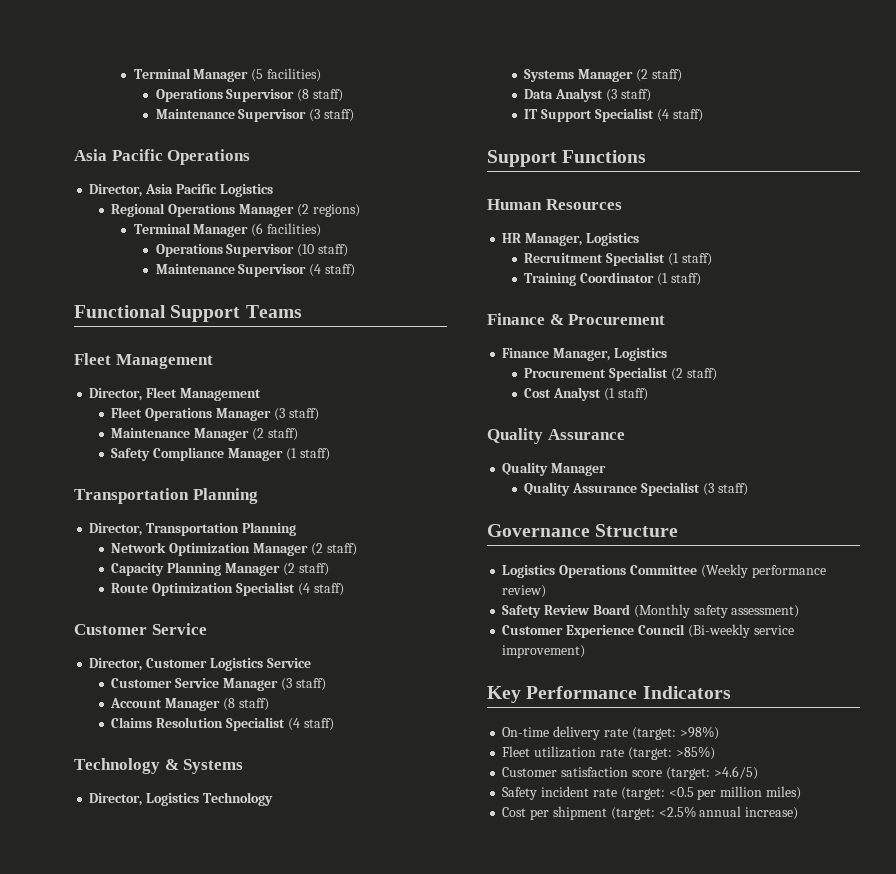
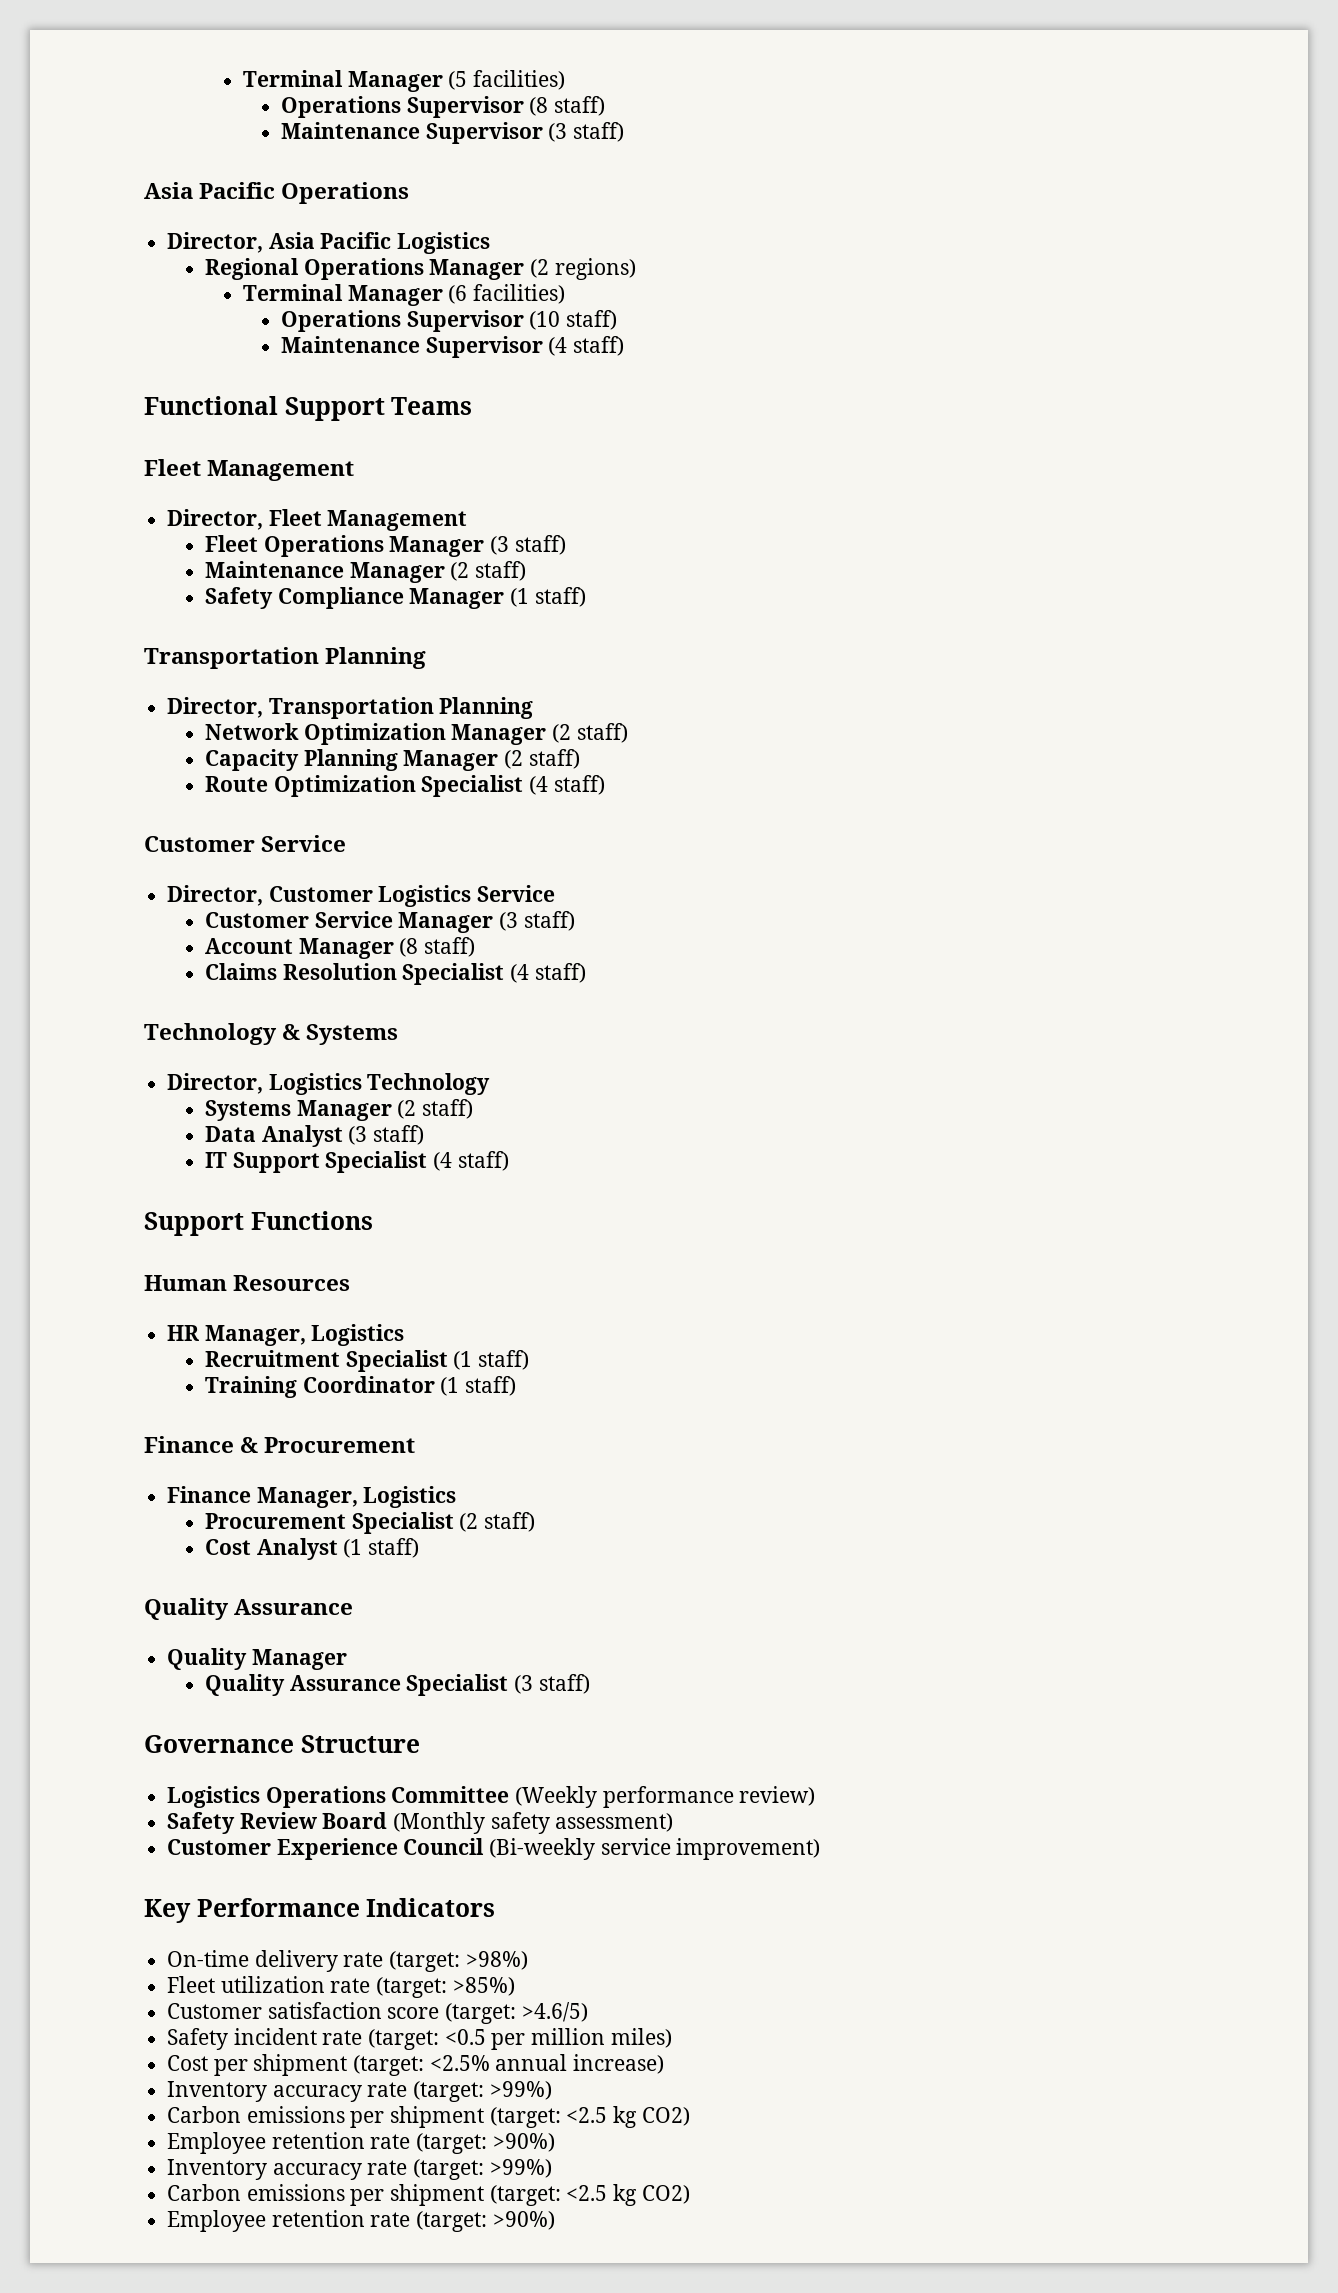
  Cost per shipment (target: <2.5% annual increase)
+ Inventory accuracy rate (target: >99%)
+ Carbon emissions per shipment (target: <2.5 kg CO2)
+ Employee retention rate (target: >90%)
+ Inventory accuracy rate (target: >99%)
+ Carbon emissions per shipment (target: <2.5 kg CO2)
+ Employee retention rate (target: >90%)

